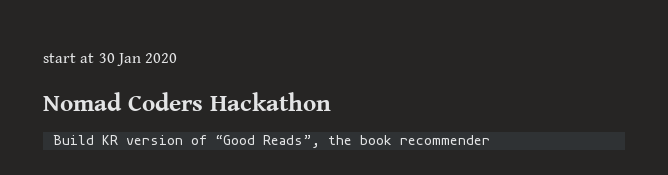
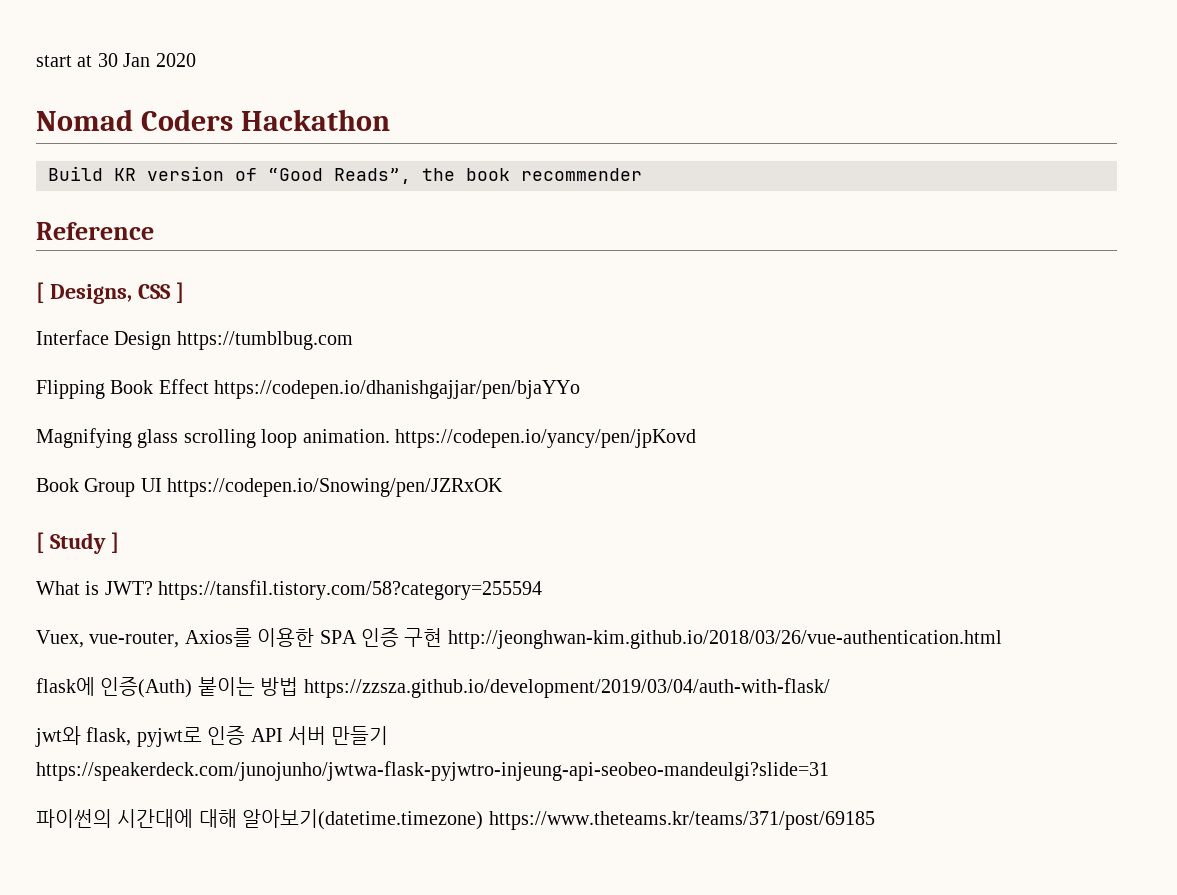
+ Reference
+ [ Designs, CSS ]
+ Interface Design https://tumblbug.com
+ Flipping Book Effect https://codepen.io/dhanishgajjar/pen/bjaYYo
+ Magnifying glass scrolling loop animation. https://codepen.io/yancy/pen/jpKovd
+ Book Group UI https://codepen.io/Snowing/pen/JZRxOK
+ [ Study ]
+ What is JWT? https://tansfil.tistory.com/58?category=255594
+ Vuex, vue-router, Axios를 이용한 SPA 인증 구현 http://jeonghwan-kim.github.io/2018/03/26/vue-authentication.html
+ flask에 인증(Auth) 붙이는 방법 https://zzsza.github.io/development/2019/03/04/auth-with-flask/
+ jwt와 flask, pyjwt로 인증 API 서버 만들기 https://speakerdeck.com/junojunho/jwtwa-flask-pyjwtro-injeung-api-seobeo-mandeulgi?slide=31
+ 파이썬의 시간대에 대해 알아보기(datetime.timezone) https://www.theteams.kr/teams/371/post/69185

